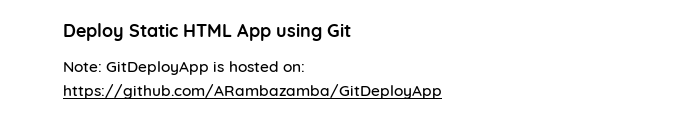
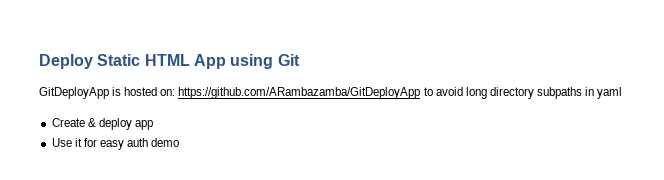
- Note: GitDeployApp is hosted on: https://github.com/ARambazamba/GitDeployApp
+ GitDeployApp is hosted on: https://github.com/ARambazamba/GitDeployApp to avoid long directory subpaths in yaml
+ Create & deploy app
+ Use it for easy auth demo

